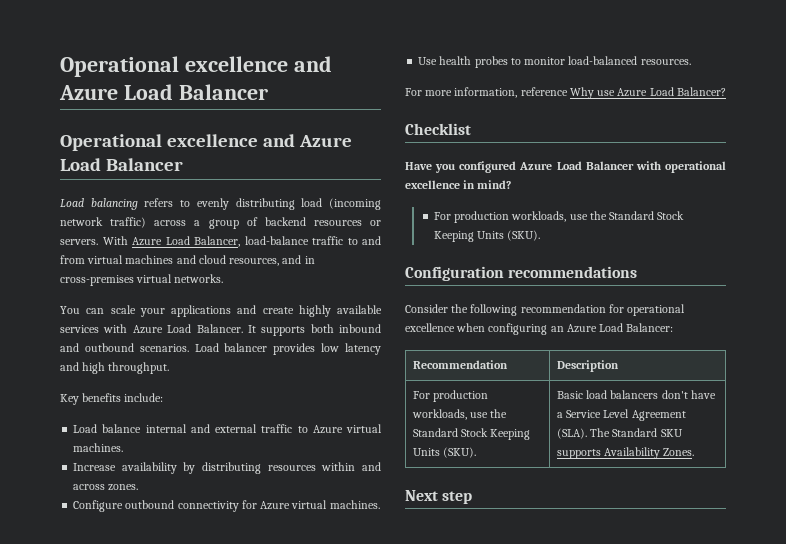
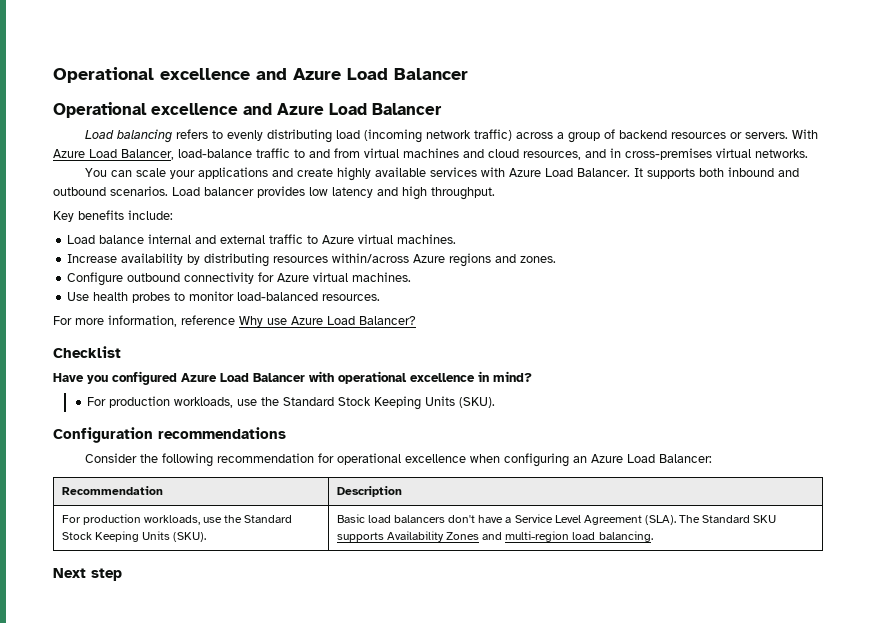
- Increase availability by distributing resources within and across zones.
+ Increase availability by distributing resources within/across Azure regions and zones.
- For production workloads, use the Standard Stock Keeping Units (SKU). | Basic load balancers don't have a Service Level Agreement (SLA). The Standard SKU supports Availability Zones.
+ For production workloads, use the Standard Stock Keeping Units (SKU). | Basic load balancers don't have a Service Level Agreement (SLA). The Standard SKU supports Availability Zones and multi-region load balancing.

